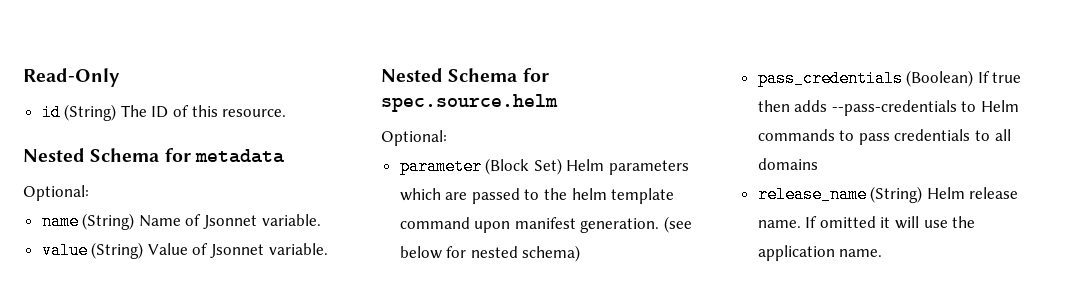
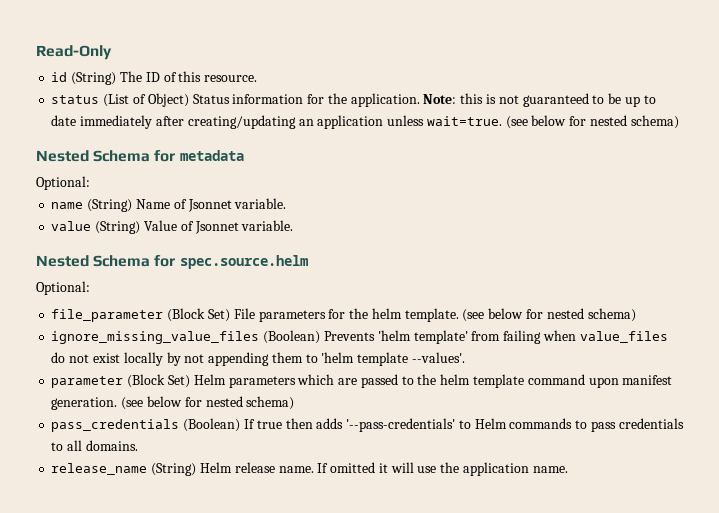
+ status (List of Object) Status information for the application. Note: this is not guaranteed to be up to date immediately after creating/updating an application unless wait=true. (see below for nested schema)
+ file_parameter (Block Set) File parameters for the helm template. (see below for nested schema)
+ ignore_missing_value_files (Boolean) Prevents 'helm template' from failing when value_files do not exist locally by not appending them to 'helm template --values'.
- pass_credentials (Boolean) If true then adds --pass-credentials to Helm commands to pass credentials to all domains
+ pass_credentials (Boolean) If true then adds '--pass-credentials' to Helm commands to pass credentials to all domains.

